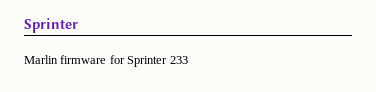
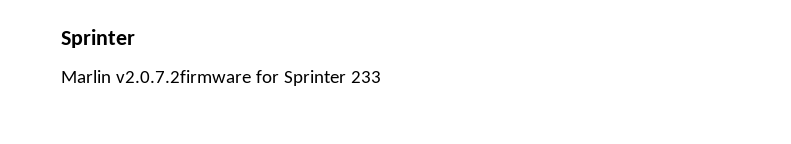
- Marlin firmware for Sprinter 233
+ Marlin v2.0.7.2firmware for Sprinter 233

